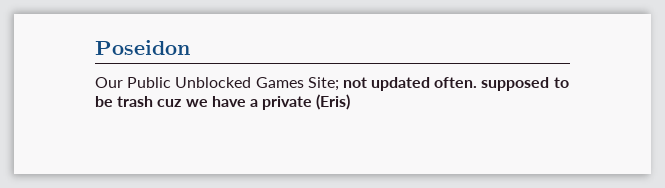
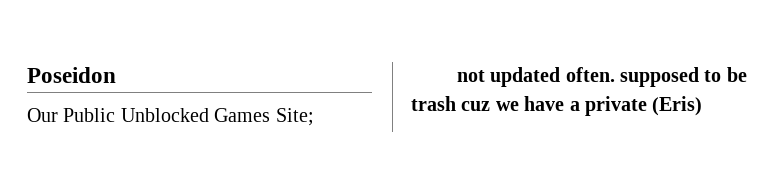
- Our Public Unblocked Games Site; not updated often. supposed to be trash cuz we have a private (Eris)
+ Our Public Unblocked Games Site;
+ not updated often. supposed to be trash cuz we have a private (Eris)

